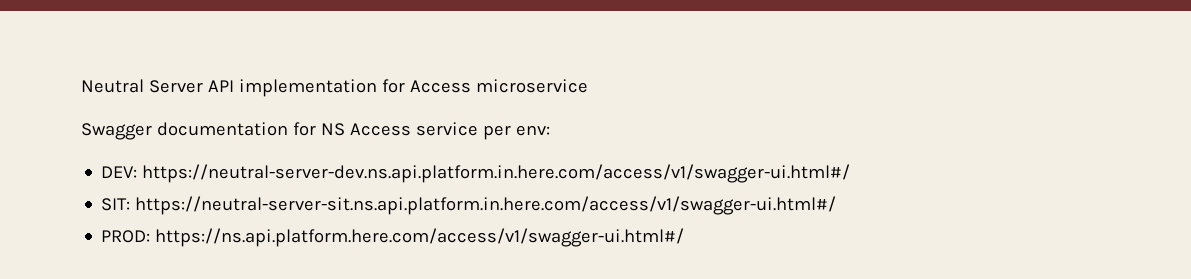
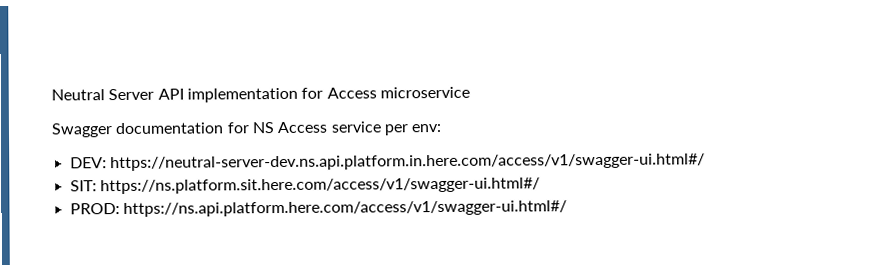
- SIT: https://neutral-server-sit.ns.api.platform.in.here.com/access/v1/swagger-ui.html#/
+ SIT: https://ns.platform.sit.here.com/access/v1/swagger-ui.html#/

